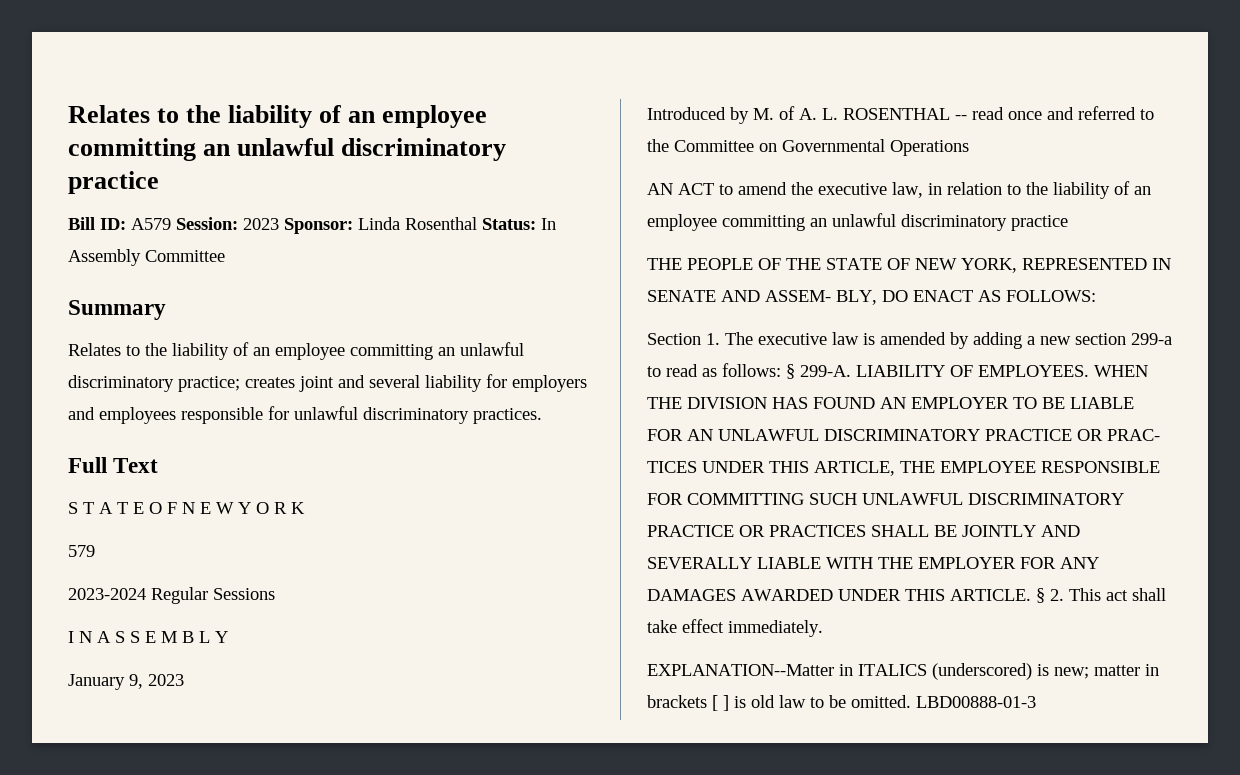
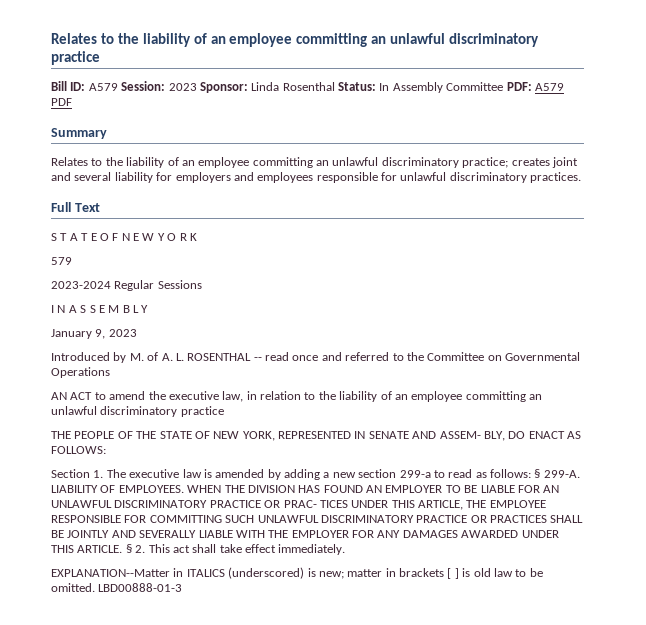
- Bill ID: A579 Session: 2023 Sponsor: Linda Rosenthal Status: In Assembly Committee
+ Bill ID: A579 Session: 2023 Sponsor: Linda Rosenthal Status: In Assembly Committee PDF: A579 PDF

